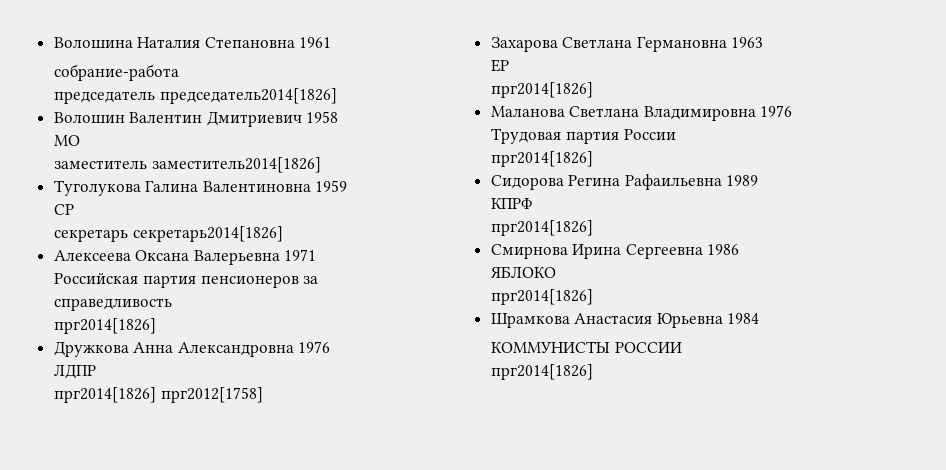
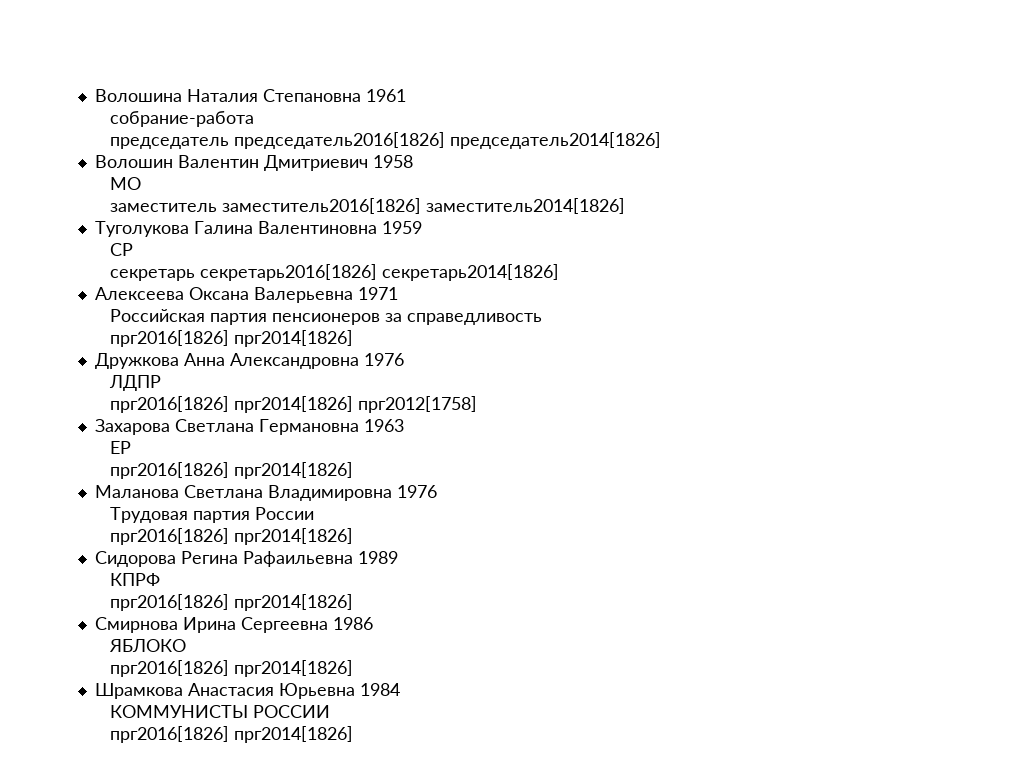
- председатель председатель2014[1826]
+ председатель председатель2016[1826] председатель2014[1826]
- заместитель заместитель2014[1826]
+ заместитель заместитель2016[1826] заместитель2014[1826]
- секретарь секретарь2014[1826]
+ секретарь секретарь2016[1826] секретарь2014[1826]
  Российская партия пенсионеров за справедливость
- прг2014[1826]
+ прг2016[1826] прг2014[1826]
- прг2014[1826] прг2012[1758]
+ прг2016[1826] прг2014[1826] прг2012[1758]
  ЕР
- прг2014[1826]
+ прг2016[1826] прг2014[1826]
  Трудовая партия России
- прг2014[1826]
+ прг2016[1826] прг2014[1826]
  КПРФ
- прг2014[1826]
+ прг2016[1826] прг2014[1826]
  ЯБЛОКО
- прг2014[1826]
+ прг2016[1826] прг2014[1826]
  КОММУНИСТЫ РОССИИ
- прг2014[1826]
+ прг2016[1826] прг2014[1826]

